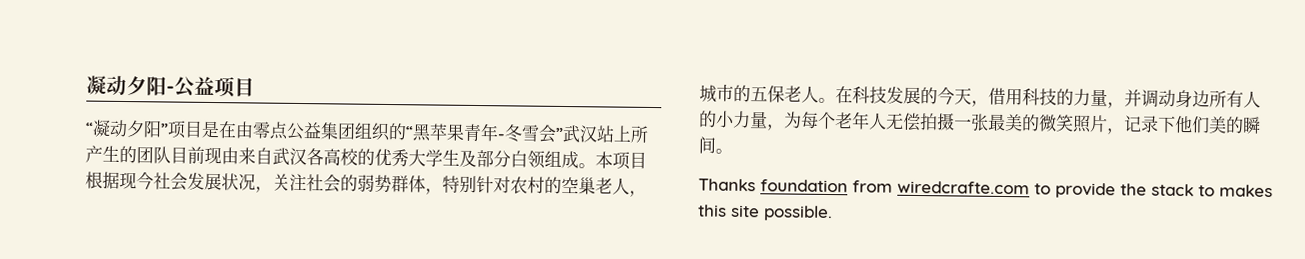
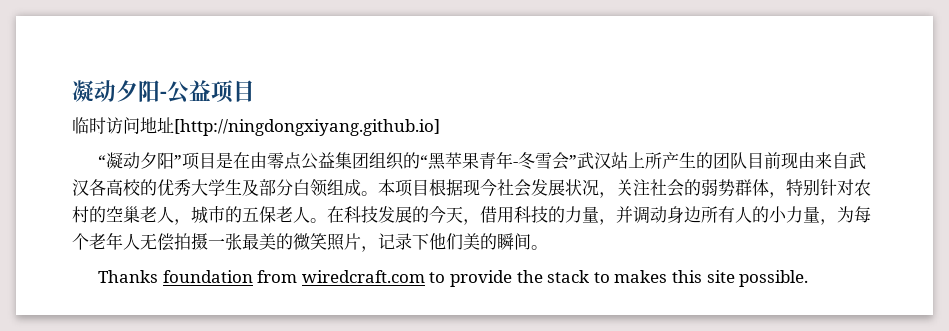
+ 临时访问地址[http://ningdongxiyang.github.io]
- Thanks foundation from wiredcrafte.com to provide the stack to makes this site possible.
+ Thanks foundation from wiredcraft.com to provide the stack to makes this site possible.

